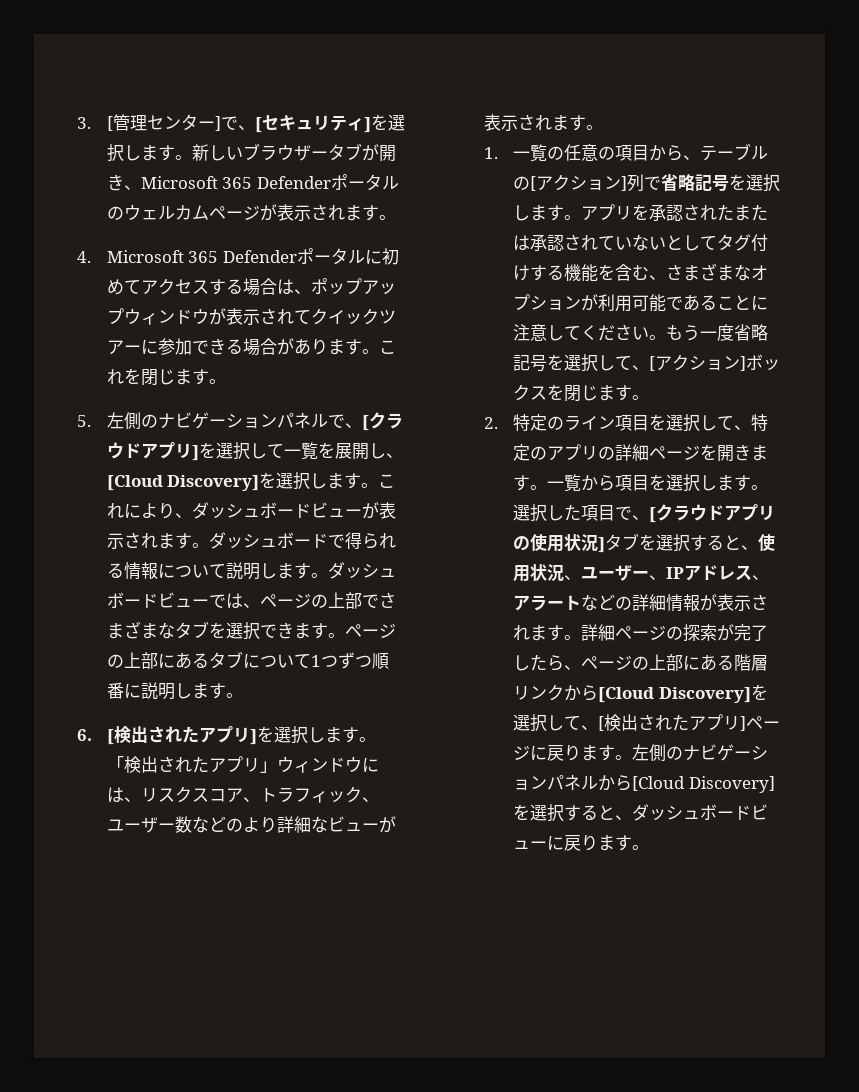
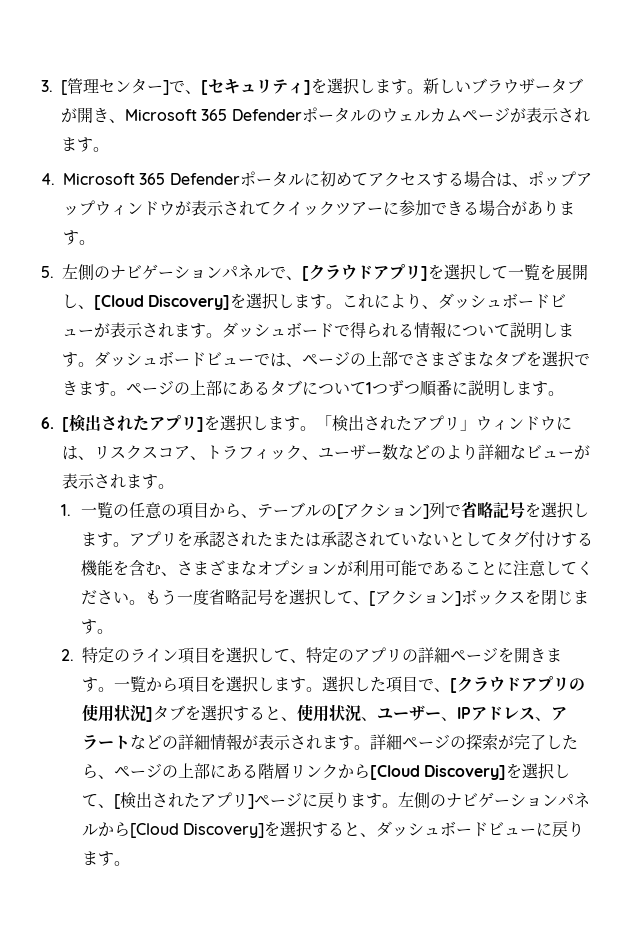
- これを閉じます。

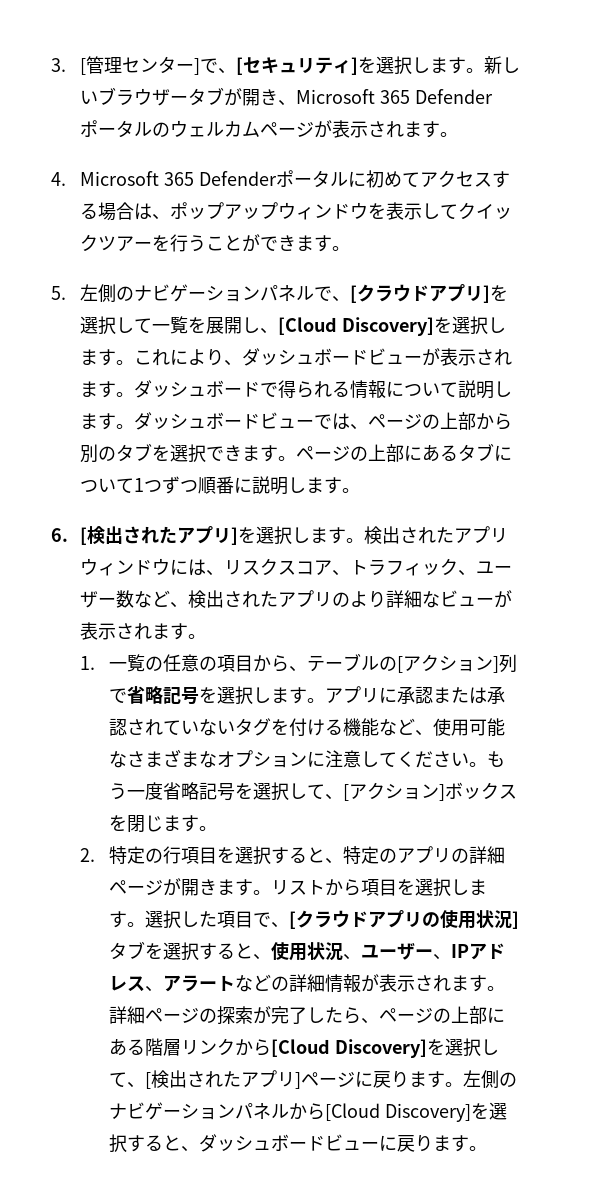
- 4. Microsoft 365 Defenderポータルに初めてアクセスする場合は、ポップアップウィンドウが表示されてクイックツアーに参加できる場合があります。
+ 4. Microsoft 365 Defenderポータルに初めてアクセスする場合は、ポップアップウィンドウを表示してクイックツアーを行うことができます。
- ダッシュボードビューでは、ページの上部でさまざまなタブを選択できます。
+ ダッシュボードビューでは、ページの上部から別のタブを選択できます。
- 「検出されたアプリ」ウィンドウには、リスクスコア、トラフィック、ユーザー数などのより詳細なビューが表示されます。
+ 検出されたアプリウィンドウには、リスクスコア、トラフィック、ユーザー数など、検出されたアプリのより詳細なビューが表示されます。
- アプリを承認されたまたは承認されていないとしてタグ付けする機能を含む、さまざまなオプションが利用可能であることに注意してください。
+ アプリに承認または承認されていないタグを付ける機能など、使用可能なさまざまなオプションに注意してください。
- 2.特定のライン項目を選択して、特定のアプリの詳細ページを開きます。
+ 2.特定の行項目を選択すると、特定のアプリの詳細ページが開きます。
- 一覧から項目を選択します。
+ リストから項目を選択します。

